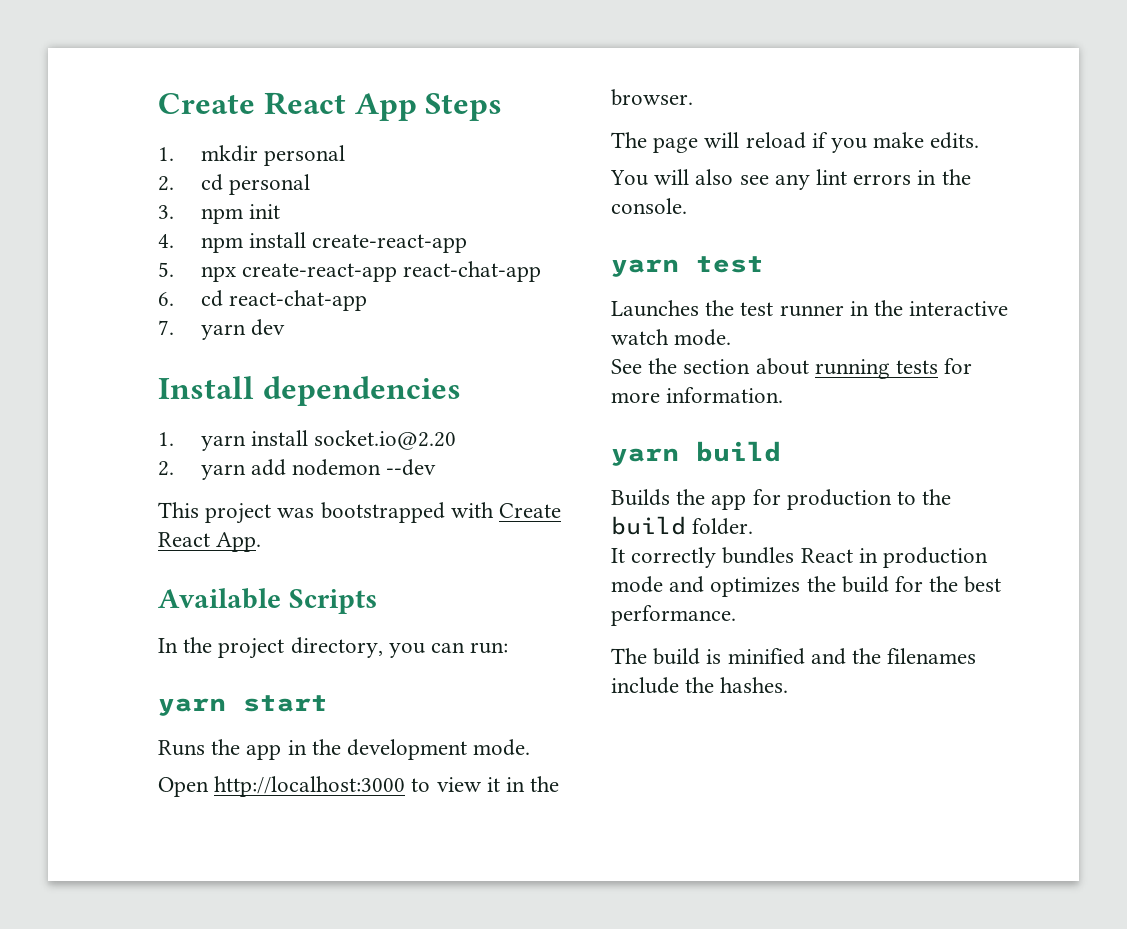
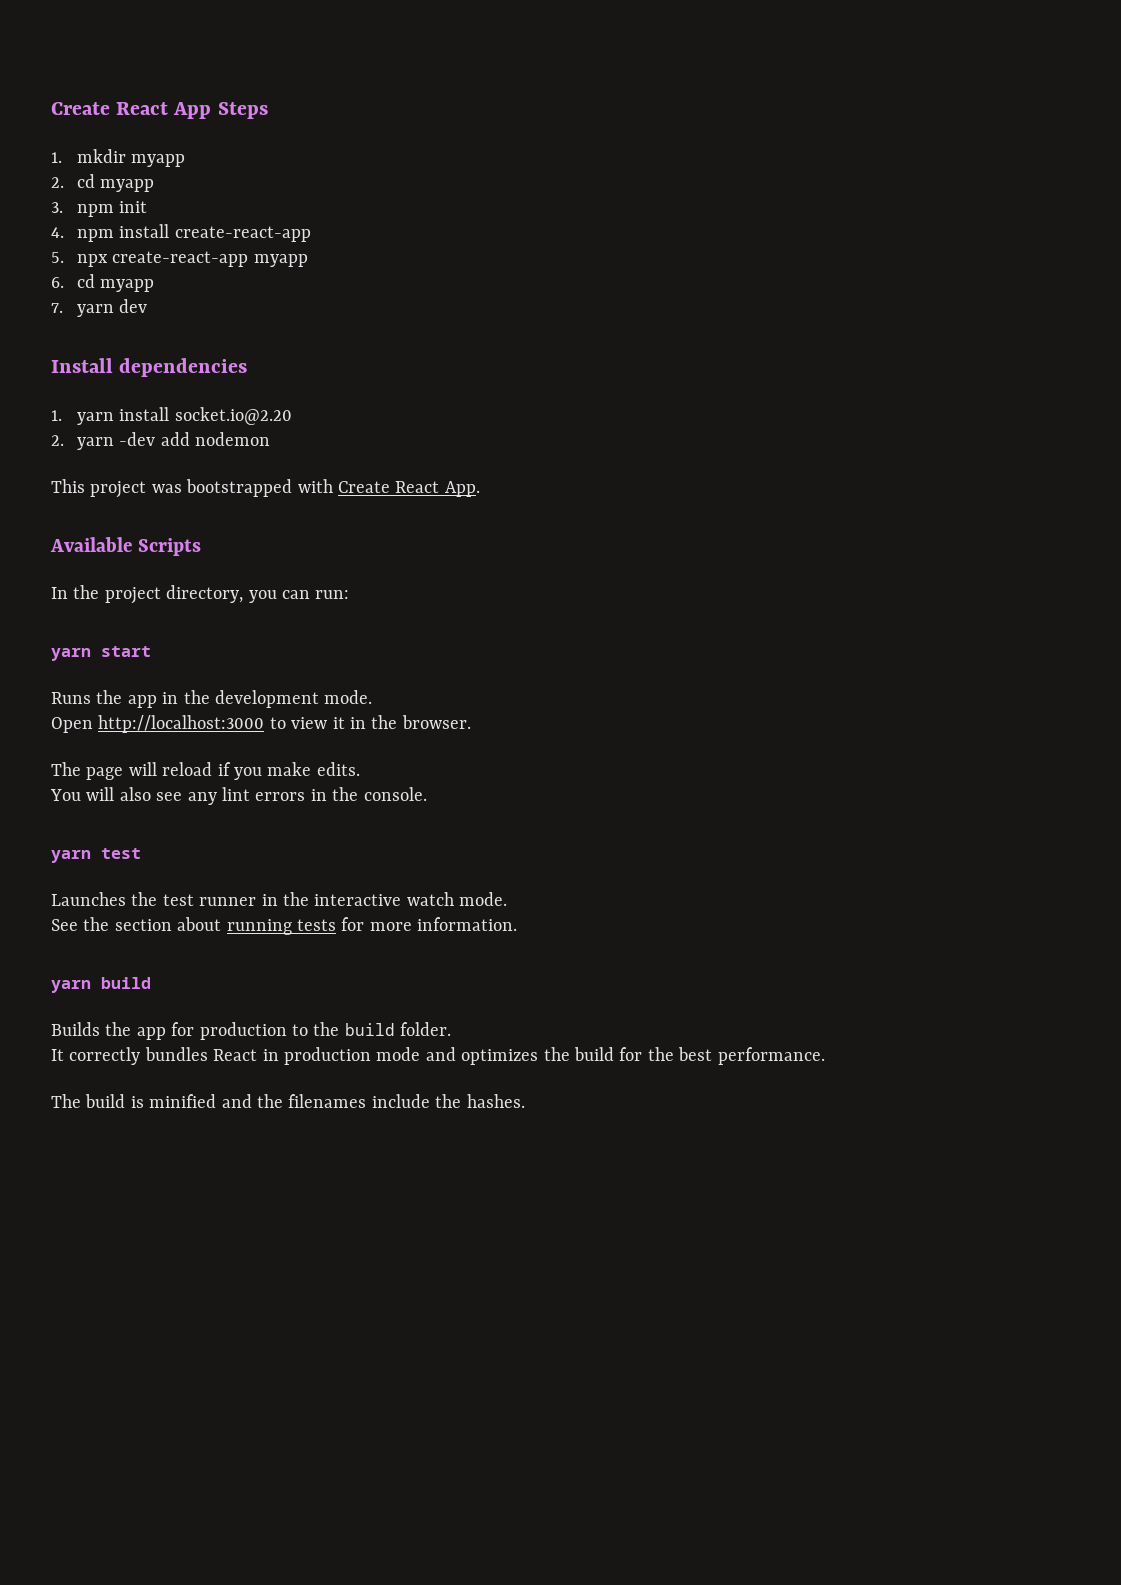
- 1. mkdir personal
+ 1. mkdir myapp
- 2. cd personal
+ 2. cd myapp
- 5. npx create-react-app react-chat-app
+ 5. npx create-react-app myapp
- 6. cd react-chat-app
+ 6. cd myapp
- 2. yarn add nodemon --dev
+ 2. yarn -dev add nodemon

